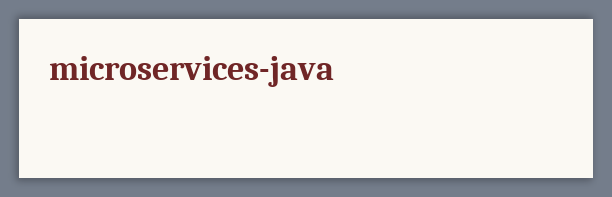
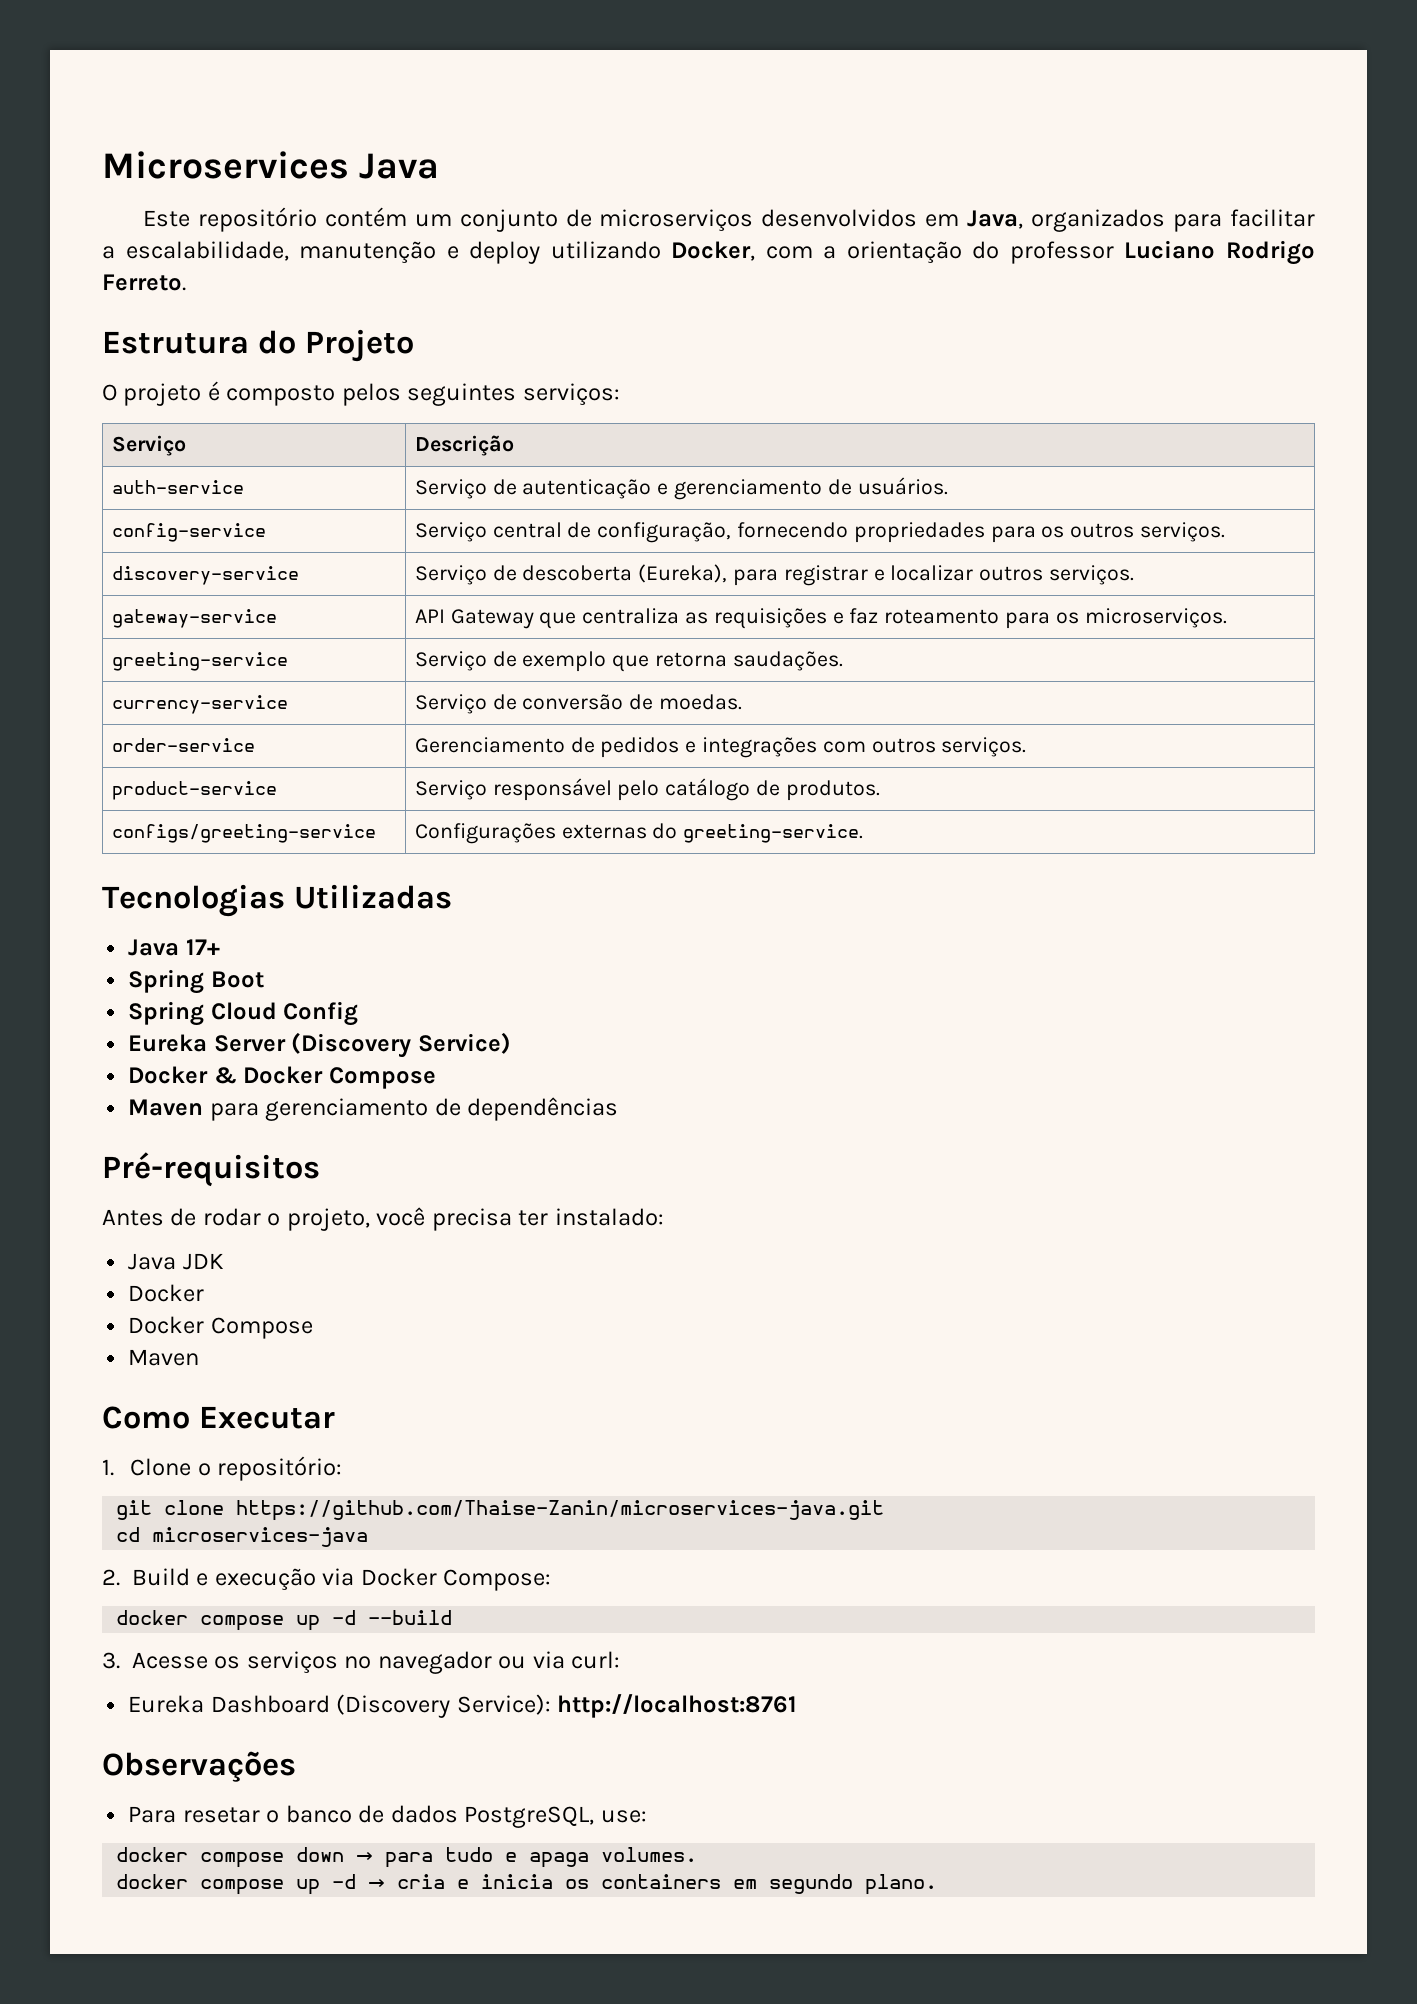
- microservices-java
+ Microservices Java
+ Este repositório contém um conjunto de microserviços desenvolvidos em Java, organizados para facilitar a escalabilidade, manutenção e deploy utilizando Docker, com a orientação do professor Luciano Rodrigo Ferreto.
+ Estrutura do Projeto
+ O projeto é composto pelos seguintes serviços:
+ Serviço | Descrição
+ auth-service | Serviço de autenticação e gerenciamento de usuários.
+ config-service | Serviço central de configuração, fornecendo propriedades para os outros serviços.
+ discovery-service | Serviço de descoberta (Eureka), para registrar e localizar outros serviços.
+ gateway-service | API Gateway que centraliza as requisições e faz roteamento para os microserviços.
+ greeting-service | Serviço de exemplo que retorna saudações.
+ currency-service | Serviço de conversão de moedas.
+ order-service | Gerenciamento de pedidos e integrações com outros serviços.
+ product-service | Serviço responsável pelo catálogo de produtos.
+ configs/greeting-service | Configurações externas do greeting-service.
+ Tecnologias Utilizadas
+ Java 17+
+ Spring Boot
+ Spring Cloud Config
+ Eureka Server (Discovery Service)
+ Docker & Docker Compose
+ Maven para gerenciamento de dependências
+ Pré-requisitos
+ Antes de rodar o projeto, você precisa ter instalado:
+ Java JDK
+ Docker
+ Docker Compose
+ Maven
+ Como Executar
+ 1. Clone o repositório:
+ git clone https://github.com/Thaise-Zanin/microservices-java.git
+ cd microservices-java
+ 2. Build e execução via Docker Compose:
+ docker compose up -d --build
+ 3. Acesse os serviços no navegador ou via curl:
+ Eureka Dashboard (Discovery Service): http://localhost:8761
+ Observações
+ Para resetar o banco de dados PostgreSQL, use:
+ docker compose down → para tudo e apaga volumes.
+ docker compose up -d → cria e inicia os containers em segundo plano.

